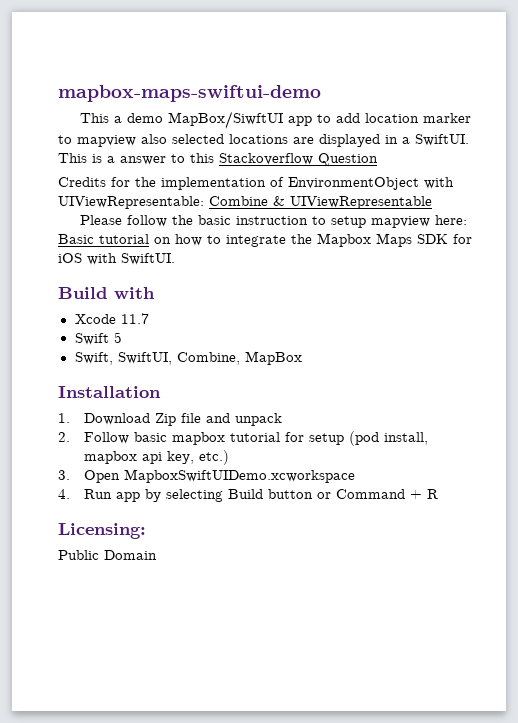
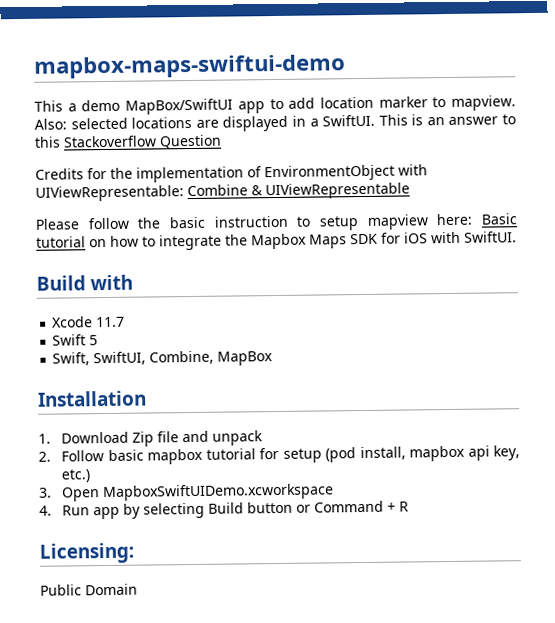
- This a demo MapBox/SiwftUI app to add location marker to mapview also selected locations are displayed in a SwiftUI.
+ This a demo MapBox/SwiftUI app to add location marker to mapview. Also: selected locations are displayed in a SwiftUI.
- This is a answer to this Stackoverflow Question
+ This is an answer to this Stackoverflow Question

